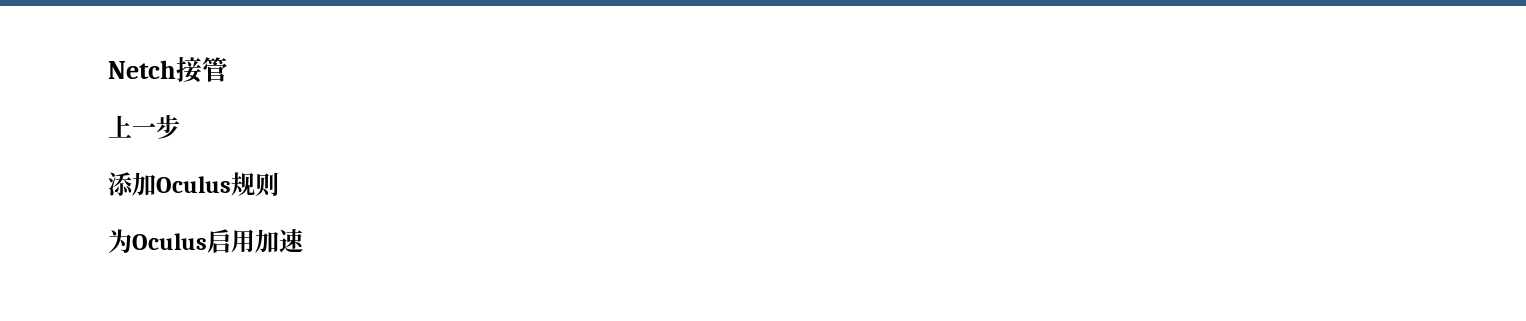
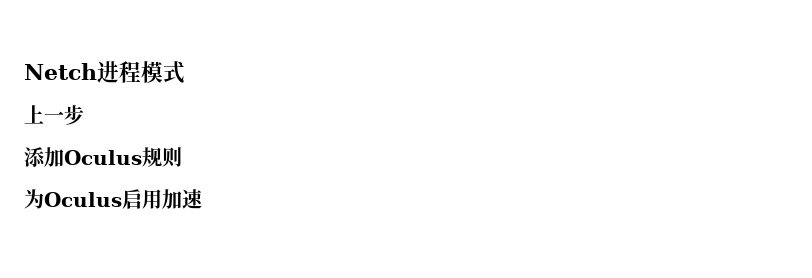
- Netch接管
+ Netch进程模式

